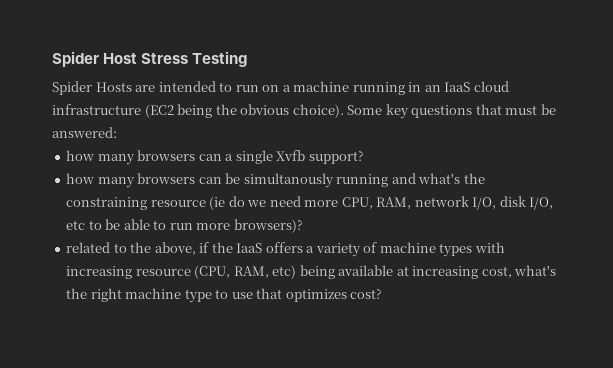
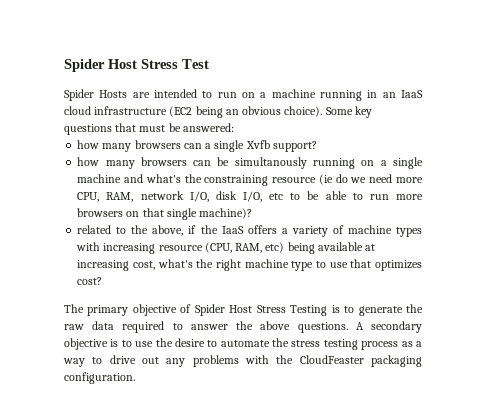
- Spider Host Stress Testing
+ Spider Host Stress Test
- Spider Hosts are intended to run on a machine running in an IaaS cloud infrastructure (EC2 being the obvious choice).
+ Spider Hosts are intended to run on a machine running in an IaaS cloud infrastructure (EC2 being an obvious choice).
- how many browsers can be simultanously running and what's the constraining resource (ie do we need more CPU, RAM, network I/O, disk I/O, etc to be able to run more browsers)?
+ how many browsers can be simultanously running on a single machine and what's the constraining resource (ie do we need more CPU, RAM, network I/O, disk I/O, etc to be able to run more browsers on that single machine)?
+ The primary objective of Spider Host Stress Testing is to generate the raw data required to answer the above questions. A secondary objective is to use the desire to automate the stress testing process as a way to drive out any problems with the CloudFeaster packaging configuration.

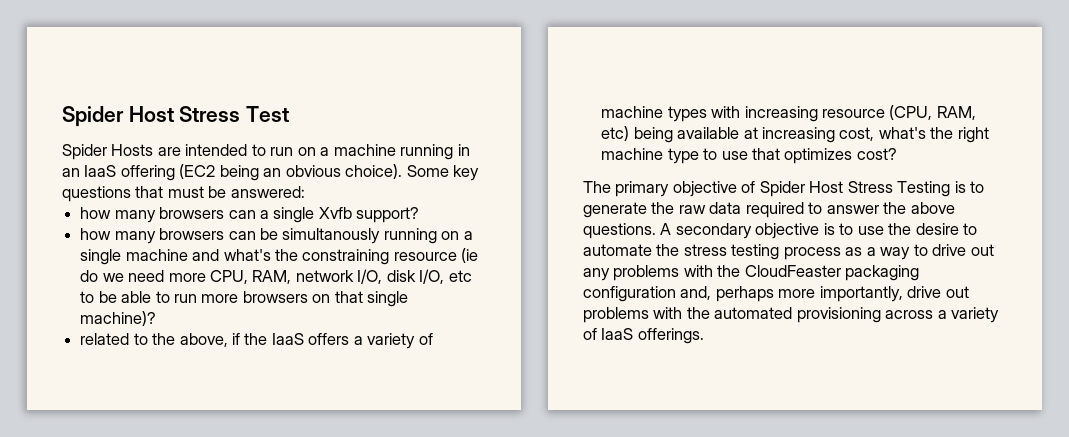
- Spider Hosts are intended to run on a machine running in an IaaS cloud infrastructure (EC2 being an obvious choice).
+ Spider Hosts are intended to run on a machine running in an IaaS offering (EC2 being an obvious choice).
- A secondary objective is to use the desire to automate the stress testing process as a way to drive out any problems with the CloudFeaster packaging configuration.
+ A secondary objective is to use the desire to automate the stress testing process as a way to drive out any problems with the CloudFeaster packaging configuration and, perhaps more importantly, drive out problems with the automated provisioning across a variety of IaaS offerings.

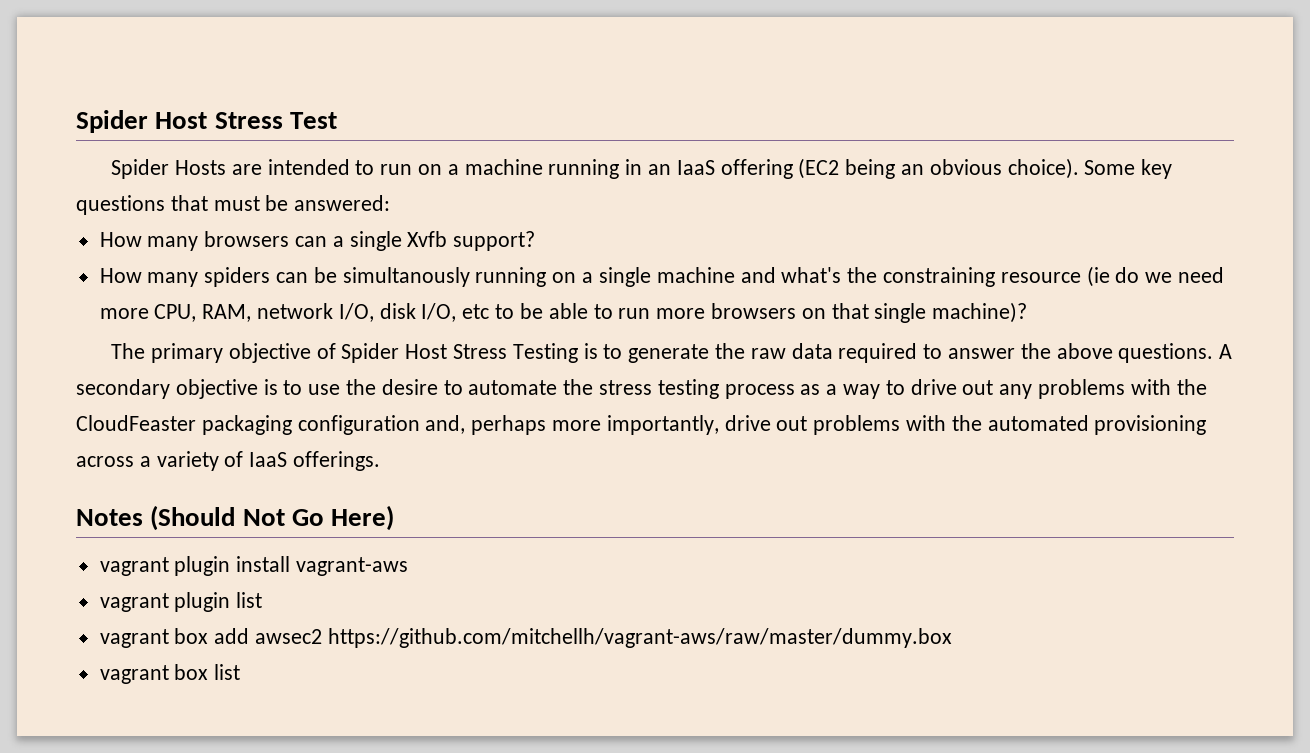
- how many browsers can a single Xvfb support?
+ How many browsers can a single Xvfb support?
- how many browsers can be simultanously running on a single machine and what's the constraining resource (ie do we need more CPU, RAM, network I/O, disk I/O, etc to be able to run more browsers on that single machine)?
+ How many spiders can be simultanously running on a single machine and what's the constraining resource (ie do we need more CPU, RAM, network I/O, disk I/O, etc to be able to run more browsers on that single machine)?
- related to the above, if the IaaS offers a variety of machine types with increasing resource (CPU, RAM, etc) being available at increasing cost, what's the right machine type to use that optimizes cost?
+ Notes (Should Not Go Here)
+ vagrant plugin install vagrant-aws
+ vagrant plugin list
+ vagrant box add awsec2 https://github.com/mitchellh/vagrant-aws/raw/master/dummy.box
+ vagrant box list

